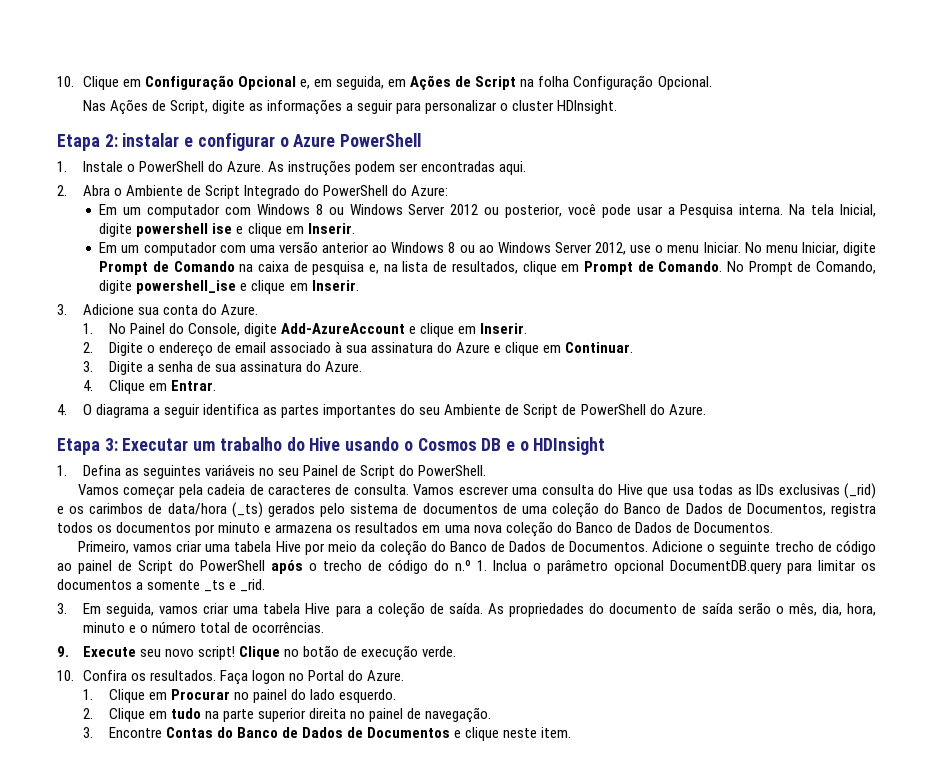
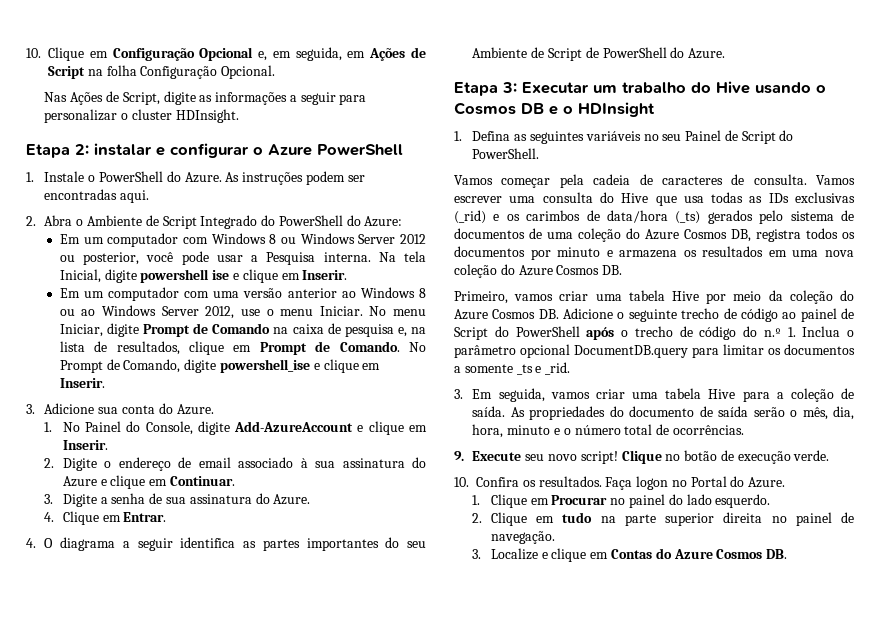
- Vamos escrever uma consulta do Hive que usa todas as IDs exclusivas (_rid) e os carimbos de data/hora (_ts) gerados pelo sistema de documentos de uma coleção do Banco de Dados de Documentos, registra todos os documentos por minuto e armazena os resultados em uma nova coleção do Banco de Dados de Documentos.
+ Vamos escrever uma consulta do Hive que usa todas as IDs exclusivas (_rid) e os carimbos de data/hora (_ts) gerados pelo sistema de documentos de uma coleção do Azure Cosmos DB, registra todos os documentos por minuto e armazena os resultados em uma nova coleção do Azure Cosmos DB.
- Primeiro, vamos criar uma tabela Hive por meio da coleção do Banco de Dados de Documentos. Adicione o seguinte trecho de código ao painel de Script do PowerShell após o trecho de código do n.º 1. Inclua o parâmetro opcional DocumentDB.query para limitar os documentos a somente _ts e _rid.
+ Primeiro, vamos criar uma tabela Hive por meio da coleção do Azure Cosmos DB. Adicione o seguinte trecho de código ao painel de Script do PowerShell após o trecho de código do n.º 1. Inclua o parâmetro opcional DocumentDB.query para limitar os documentos a somente _ts e _rid.
- 3. Encontre Contas do Banco de Dados de Documentos e clique neste item.
+ 3. Localize e clique em Contas do Azure Cosmos DB.

